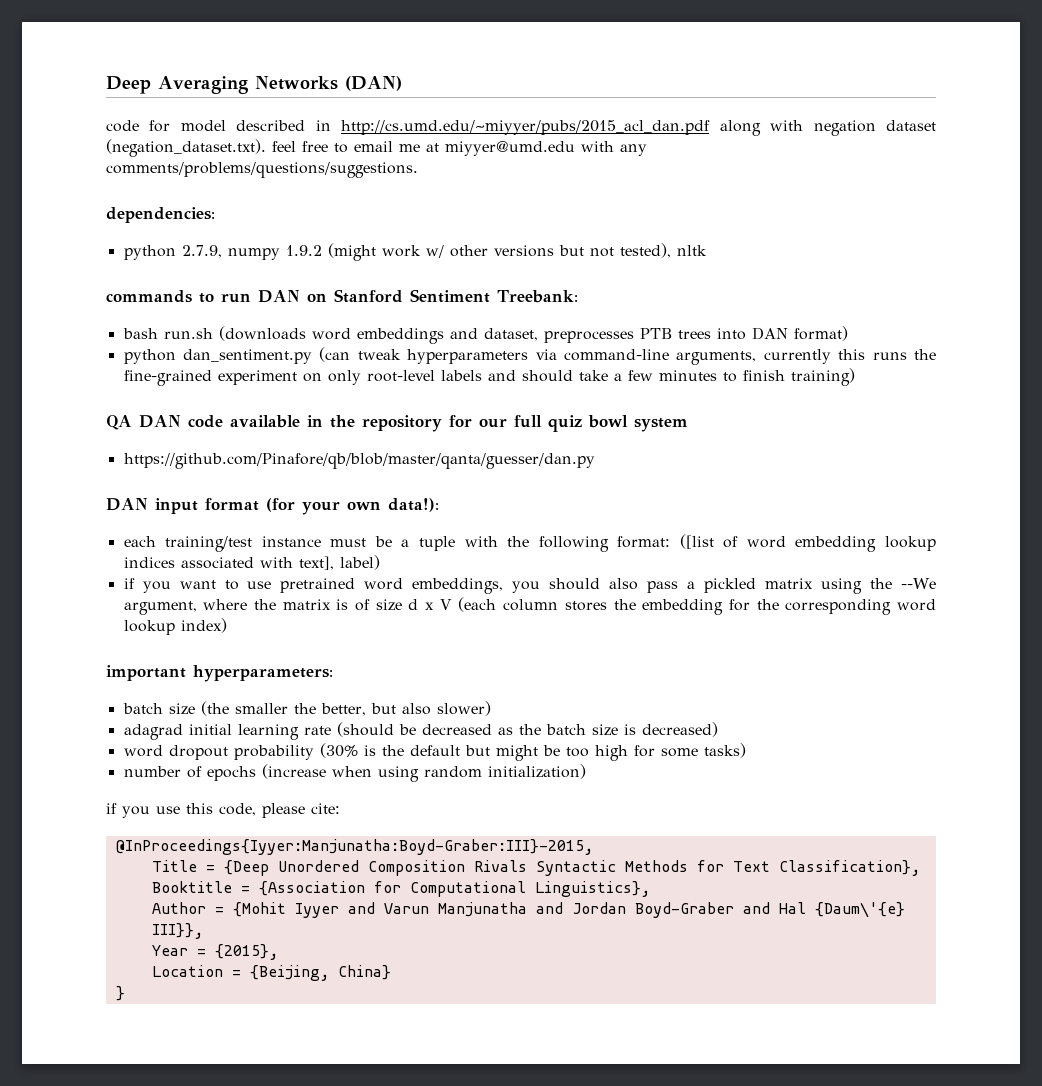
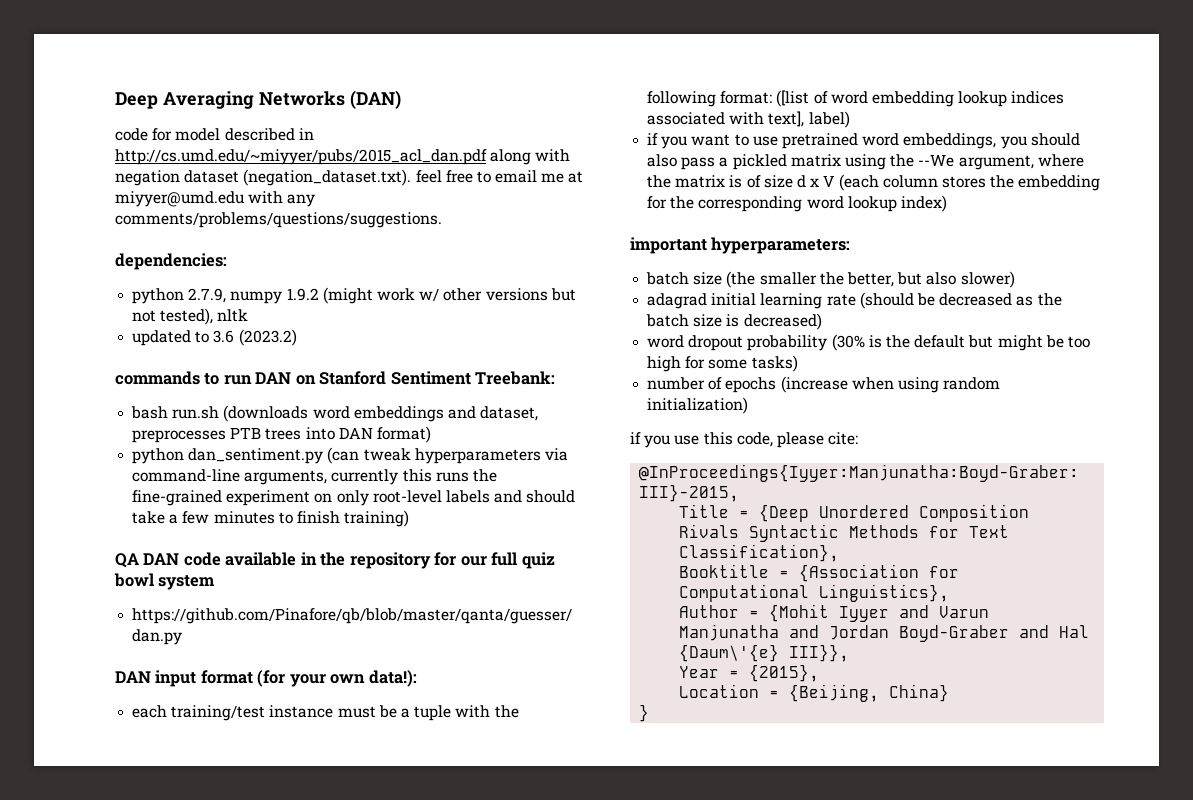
+ updated to 3.6 (2023.2)

